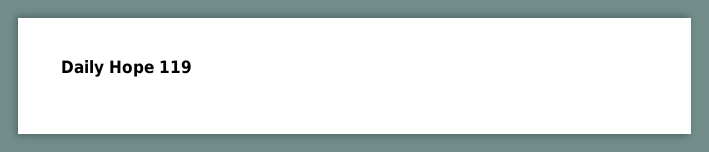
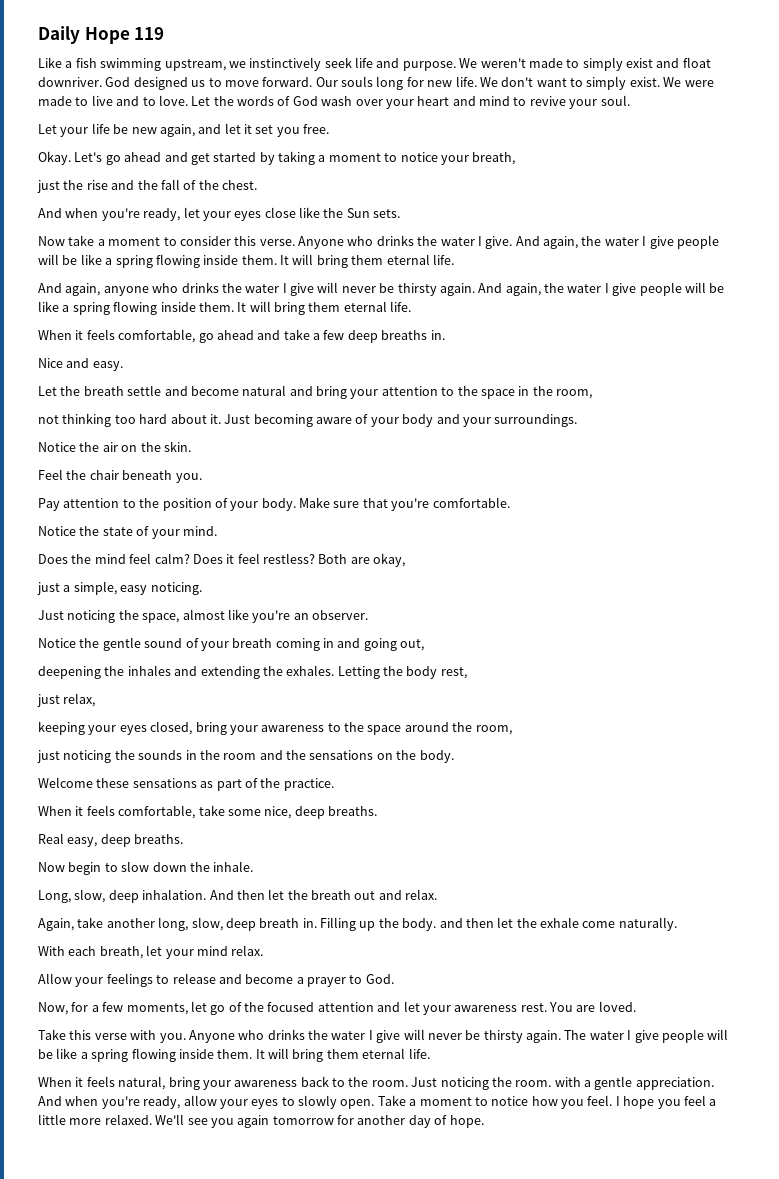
+ Like a fish swimming upstream, we instinctively seek life and purpose. We weren't made to simply exist and float downriver. God designed us to move forward. Our souls long for new life. We don't want to simply exist. We were made to live and to love. Let the words of God wash over your heart and mind to revive your soul.
+ Let your life be new again, and let it set you free.
+ Okay. Let's go ahead and get started by taking a moment to notice your breath,
+ just the rise and the fall of the chest.
+ And when you're ready, let your eyes close like the Sun sets.
+ Now take a moment to consider this verse. Anyone who drinks the water I give. And again, the water I give people will be like a spring flowing inside them. It will bring them eternal life.
+ And again, anyone who drinks the water I give will never be thirsty again. And again, the water I give people will be like a spring flowing inside them. It will bring them eternal life.
+ When it feels comfortable, go ahead and take a few deep breaths in.
+ Nice and easy.
+ Let the breath settle and become natural and bring your attention to the space in the room,
+ not thinking too hard about it. Just becoming aware of your body and your surroundings.
+ Notice the air on the skin.
+ Feel the chair beneath you.
+ Pay attention to the position of your body. Make sure that you're comfortable.
+ Notice the state of your mind.
+ Does the mind feel calm? Does it feel restless? Both are okay,
+ just a simple, easy noticing.
+ Just noticing the space, almost like you're an observer.
+ Notice the gentle sound of your breath coming in and going out,
+ deepening the inhales and extending the exhales. Letting the body rest,
+ just relax,
+ keeping your eyes closed, bring your awareness to the space around the room,
+ just noticing the sounds in the room and the sensations on the body.
+ Welcome these sensations as part of the practice.
+ When it feels comfortable, take some nice, deep breaths.
+ Real easy, deep breaths.
+ Now begin to slow down the inhale.
+ Long, slow, deep inhalation. And then let the breath out and relax.
+ Again, take another long, slow, deep breath in. Filling up the body. and then let the exhale come naturally.
+ With each breath, let your mind relax.
+ Allow your feelings to release and become a prayer to God.
+ Now, for a few moments, let go of the focused attention and let your awareness rest. You are loved.
+ Take this verse with you. Anyone who drinks the water I give will never be thirsty again. The water I give people will be like a spring flowing inside them. It will bring them eternal life.
+ When it feels natural, bring your awareness back to the room. Just noticing the room. with a gentle appreciation. And when you're ready, allow your eyes to slowly open. Take a moment to notice how you feel. I hope you feel a little more relaxed. We'll see you again tomorrow for another day of hope.

